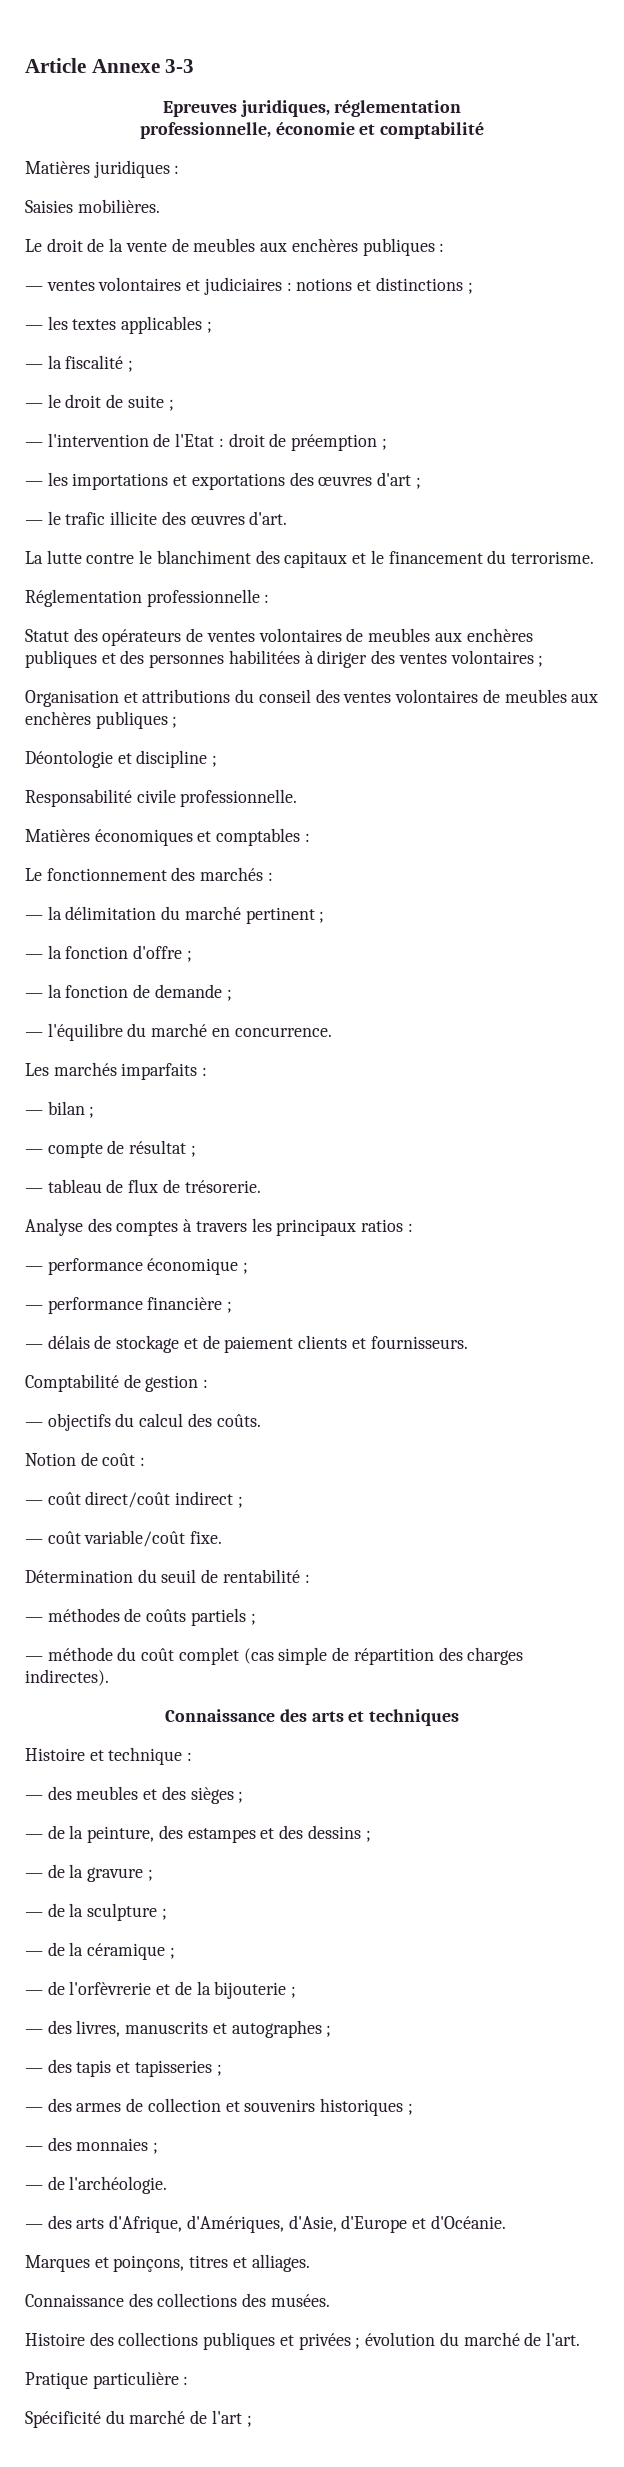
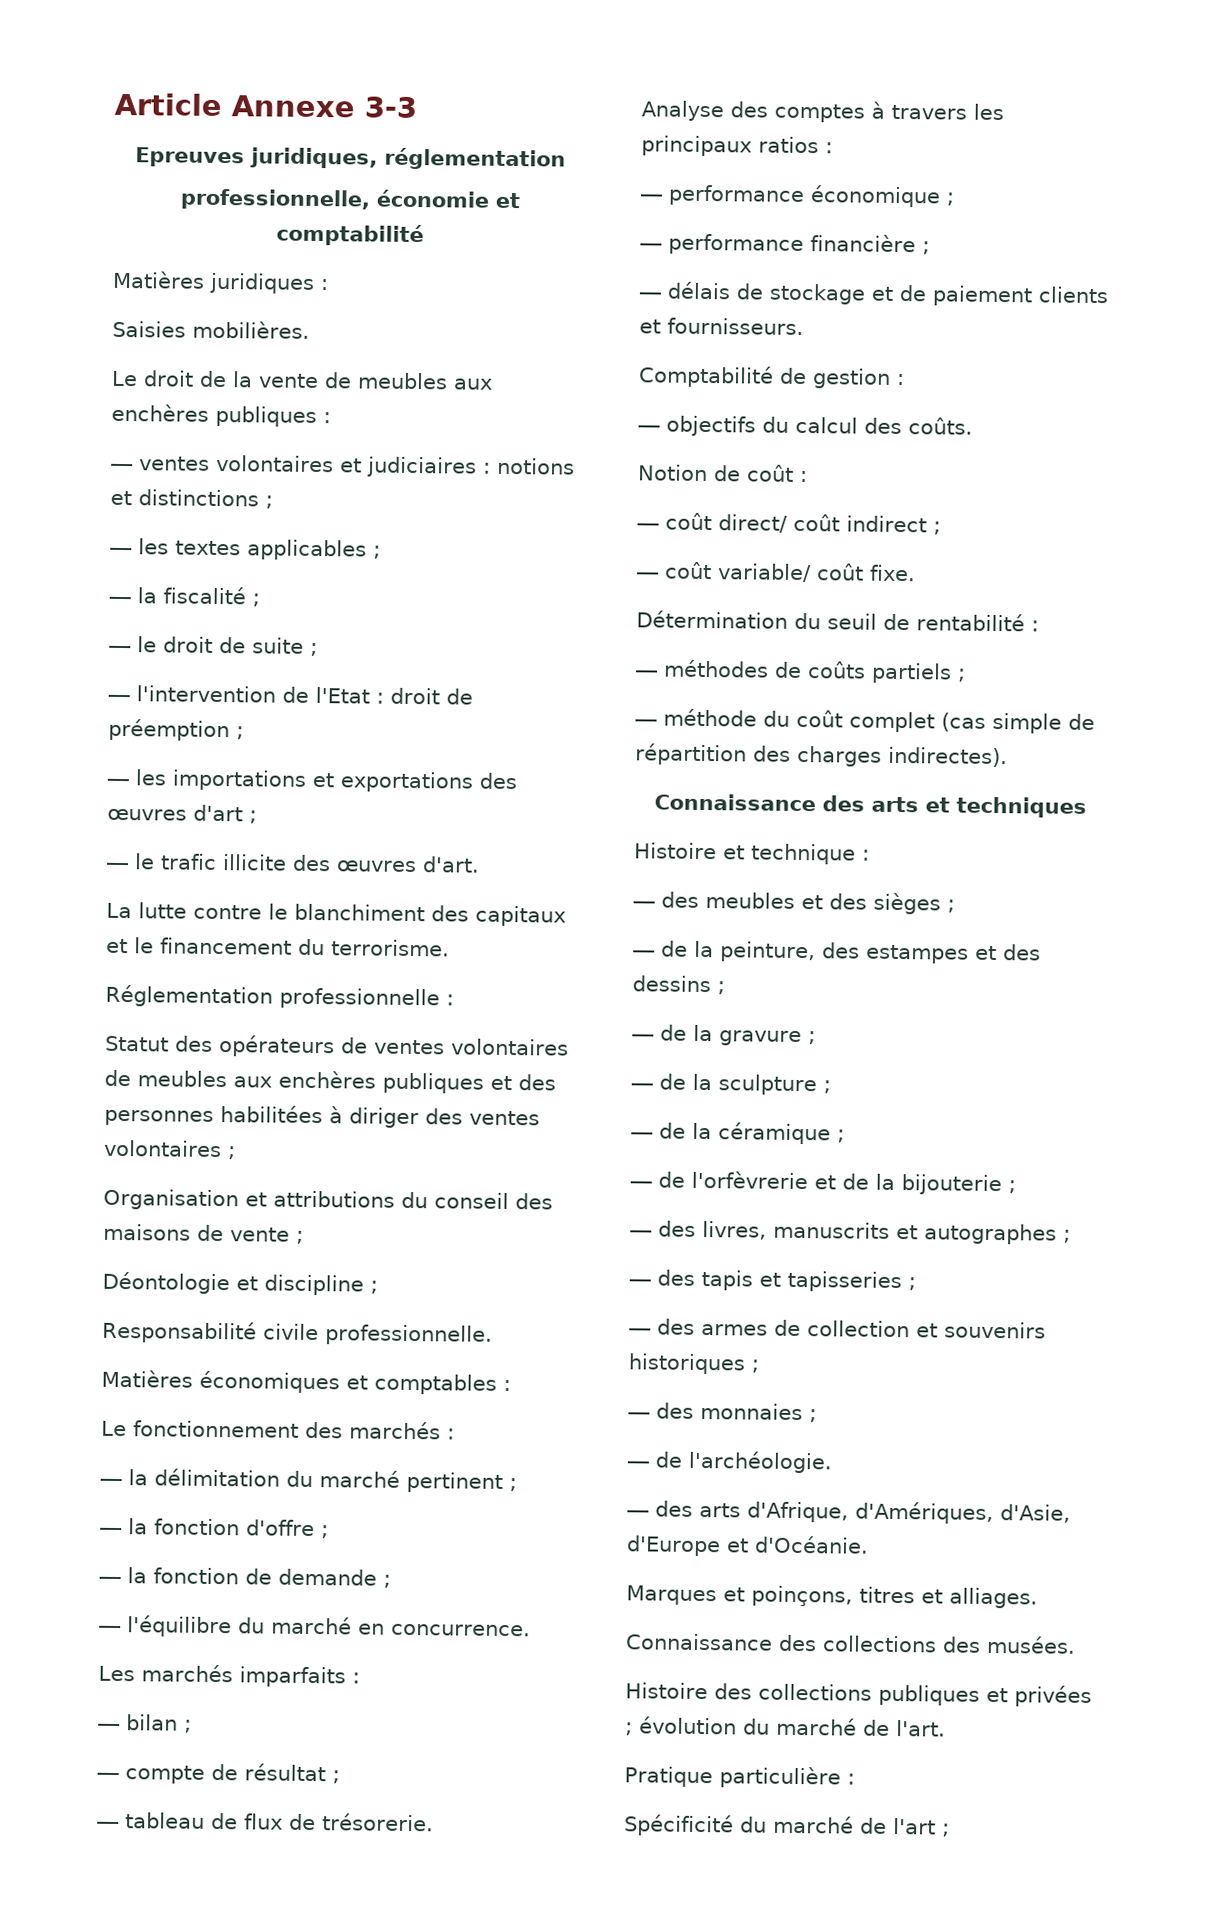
- Organisation et attributions du conseil des ventes volontaires de meubles aux enchères publiques ;
+ Organisation et attributions du conseil des maisons de vente ;
- ― coût direct/coût indirect ;
+ ― coût direct/ coût indirect ;
- ― coût variable/coût fixe.
+ ― coût variable/ coût fixe.

